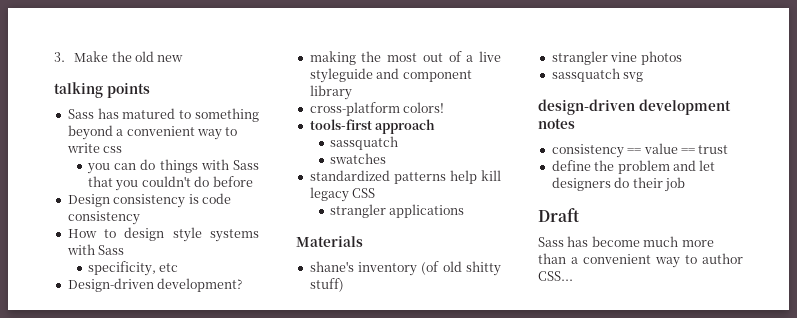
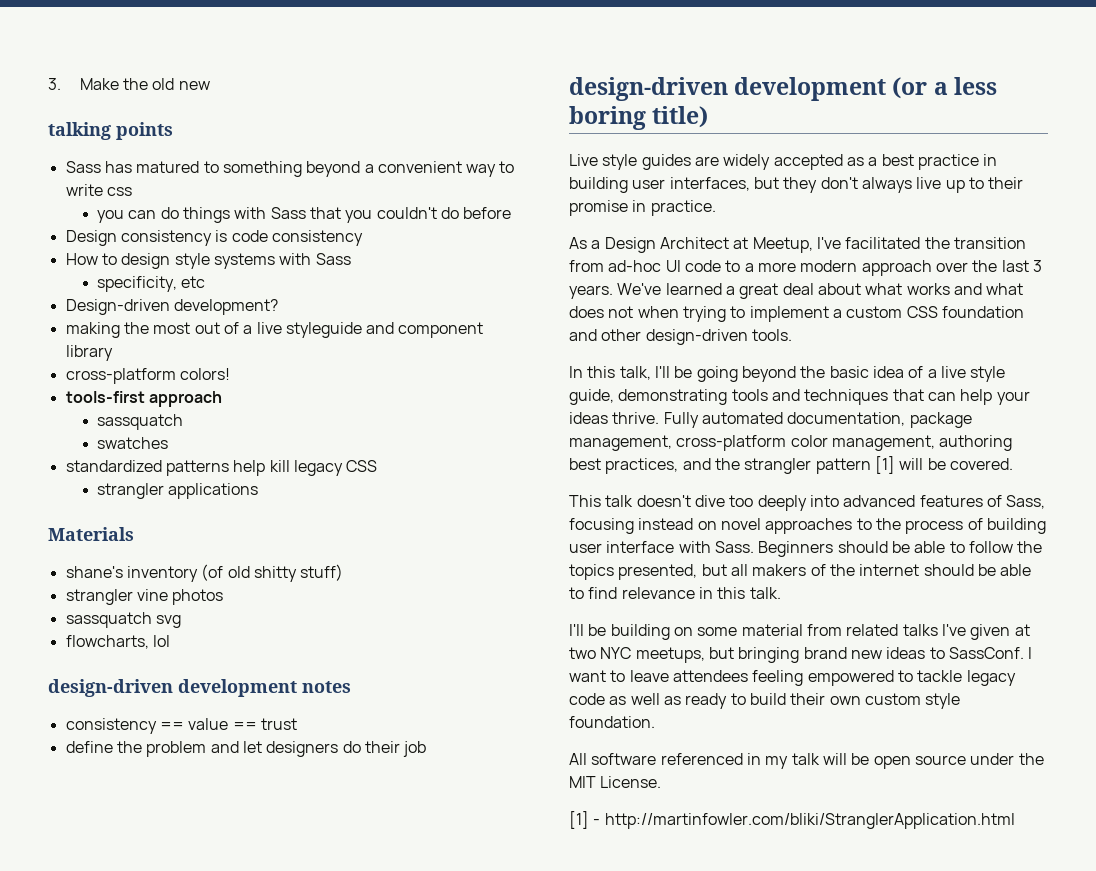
+ flowcharts, lol
- Draft
- Sass has become much more than a convenient way to author CSS...
+ design-driven development (or a less boring title)
+ Live style guides are widely accepted as a best practice in building user interfaces, but they don't always live up to their promise in practice.
+ As a Design Architect at Meetup, I've facilitated the transition from ad-hoc UI code to a more modern approach over the last 3 years. We've learned a great deal about what works and what does not when trying to implement a custom CSS foundation and other design-driven tools.
+ In this talk, I'll be going beyond the basic idea of a live style guide, demonstrating tools and techniques that can help your ideas thrive. Fully automated documentation, package management, cross-platform color management, authoring best practices, and the strangler pattern [1] will be covered.
+ This talk doesn't dive too deeply into advanced features of Sass, focusing instead on novel approaches to the process of building user interface with Sass. Beginners should be able to follow the topics presented, but all makers of the internet should be able to find relevance in this talk.
+ I'll be building on some material from related talks I've given at two NYC meetups, but bringing brand new ideas to SassConf. I want to leave attendees feeling empowered to tackle legacy code as well as ready to build their own custom style foundation.
+ All software referenced in my talk will be open source under the MIT License.
+ [1] - http://martinfowler.com/bliki/StranglerApplication.html

